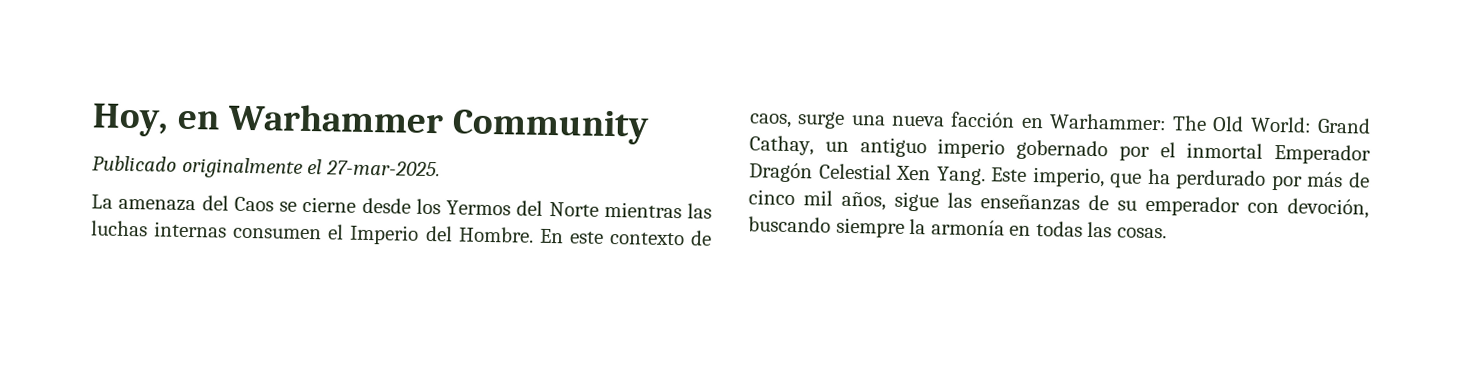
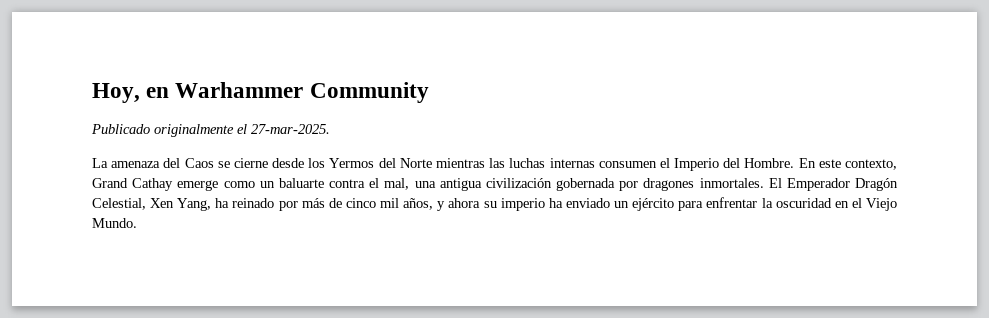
- En este contexto de caos, surge una nueva facción en Warhammer: The Old World: Grand Cathay, un antiguo imperio gobernado por el inmortal Emperador Dragón Celestial Xen Yang. Este imperio, que ha perdurado por más de cinco mil años, sigue las enseñanzas de su emperador con devoción, buscando siempre la armonía en todas las cosas.
+ En este contexto, Grand Cathay emerge como un baluarte contra el mal, una antigua civilización gobernada por dragones inmortales. El Emperador Dragón Celestial, Xen Yang, ha reinado por más de cinco mil años, y ahora su imperio ha enviado un ejército para enfrentar la oscuridad en el Viejo Mundo.

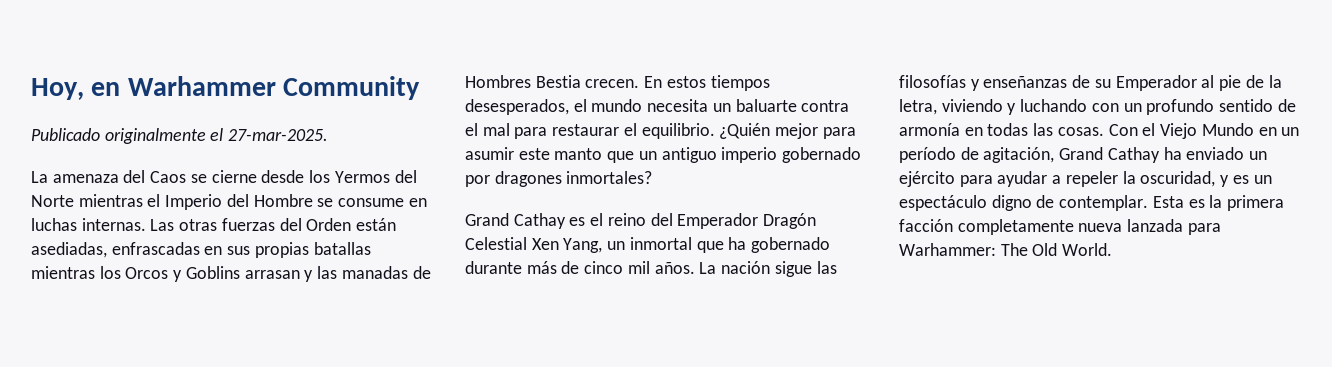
- La amenaza del Caos se cierne desde los Yermos del Norte mientras las luchas internas consumen el Imperio del Hombre. En este contexto, Grand Cathay emerge como un baluarte contra el mal, una antigua civilización gobernada por dragones inmortales. El Emperador Dragón Celestial, Xen Yang, ha reinado por más de cinco mil años, y ahora su imperio ha enviado un ejército para enfrentar la oscuridad en el Viejo Mundo.
+ La amenaza del Caos se cierne desde los Yermos del Norte mientras el Imperio del Hombre se consume en luchas internas. Las otras fuerzas del Orden están asediadas, enfrascadas en sus propias batallas mientras los Orcos y Goblins arrasan y las manadas de Hombres Bestia crecen. En estos tiempos desesperados, el mundo necesita un baluarte contra el mal para restaurar el equilibrio. ¿Quién mejor para asumir este manto que un antiguo imperio gobernado por dragones inmortales?
+ Grand Cathay es el reino del Emperador Dragón Celestial Xen Yang, un inmortal que ha gobernado durante más de cinco mil años. La nación sigue las filosofías y enseñanzas de su Emperador al pie de la letra, viviendo y luchando con un profundo sentido de armonía en todas las cosas. Con el Viejo Mundo en un período de agitación, Grand Cathay ha enviado un ejército para ayudar a repeler la oscuridad, y es un espectáculo digno de contemplar. Esta es la primera facción completamente nueva lanzada para Warhammer: The Old World.

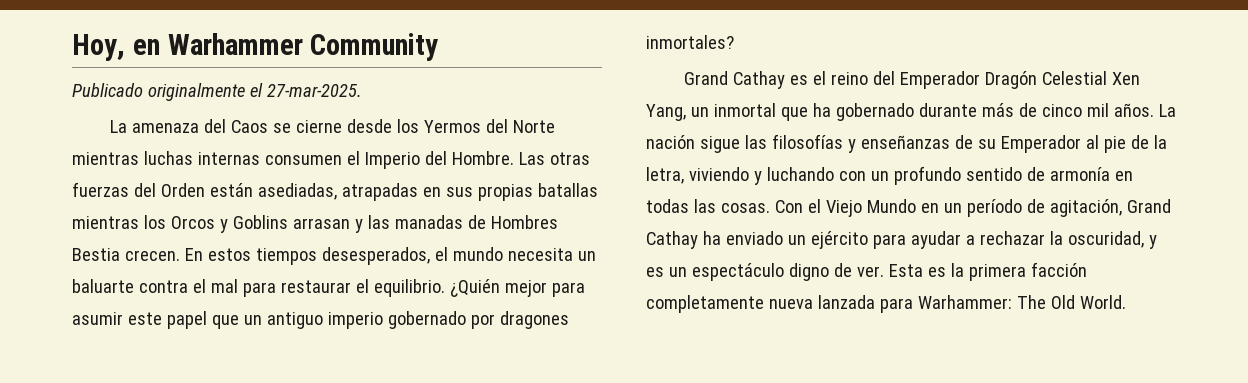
- La amenaza del Caos se cierne desde los Yermos del Norte mientras el Imperio del Hombre se consume en luchas internas.
+ La amenaza del Caos se cierne desde los Yermos del Norte mientras luchas internas consumen el Imperio del Hombre.
- Las otras fuerzas del Orden están asediadas, enfrascadas en sus propias batallas mientras los Orcos y Goblins arrasan y las manadas de Hombres Bestia crecen.
+ Las otras fuerzas del Orden están asediadas, atrapadas en sus propias batallas mientras los Orcos y Goblins arrasan y las manadas de Hombres Bestia crecen.
- ¿Quién mejor para asumir este manto que un antiguo imperio gobernado por dragones inmortales?
+ ¿Quién mejor para asumir este papel que un antiguo imperio gobernado por dragones inmortales?
- Con el Viejo Mundo en un período de agitación, Grand Cathay ha enviado un ejército para ayudar a repeler la oscuridad, y es un espectáculo digno de contemplar.
+ Con el Viejo Mundo en un período de agitación, Grand Cathay ha enviado un ejército para ayudar a rechazar la oscuridad, y es un espectáculo digno de ver.

